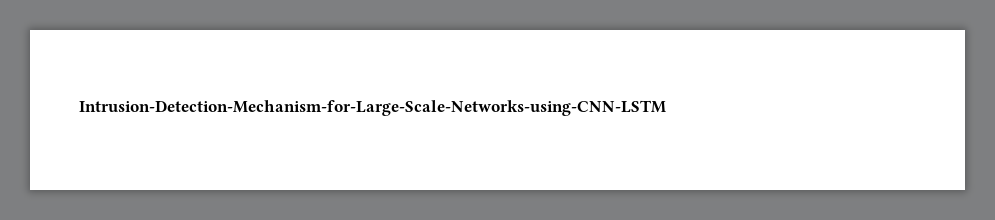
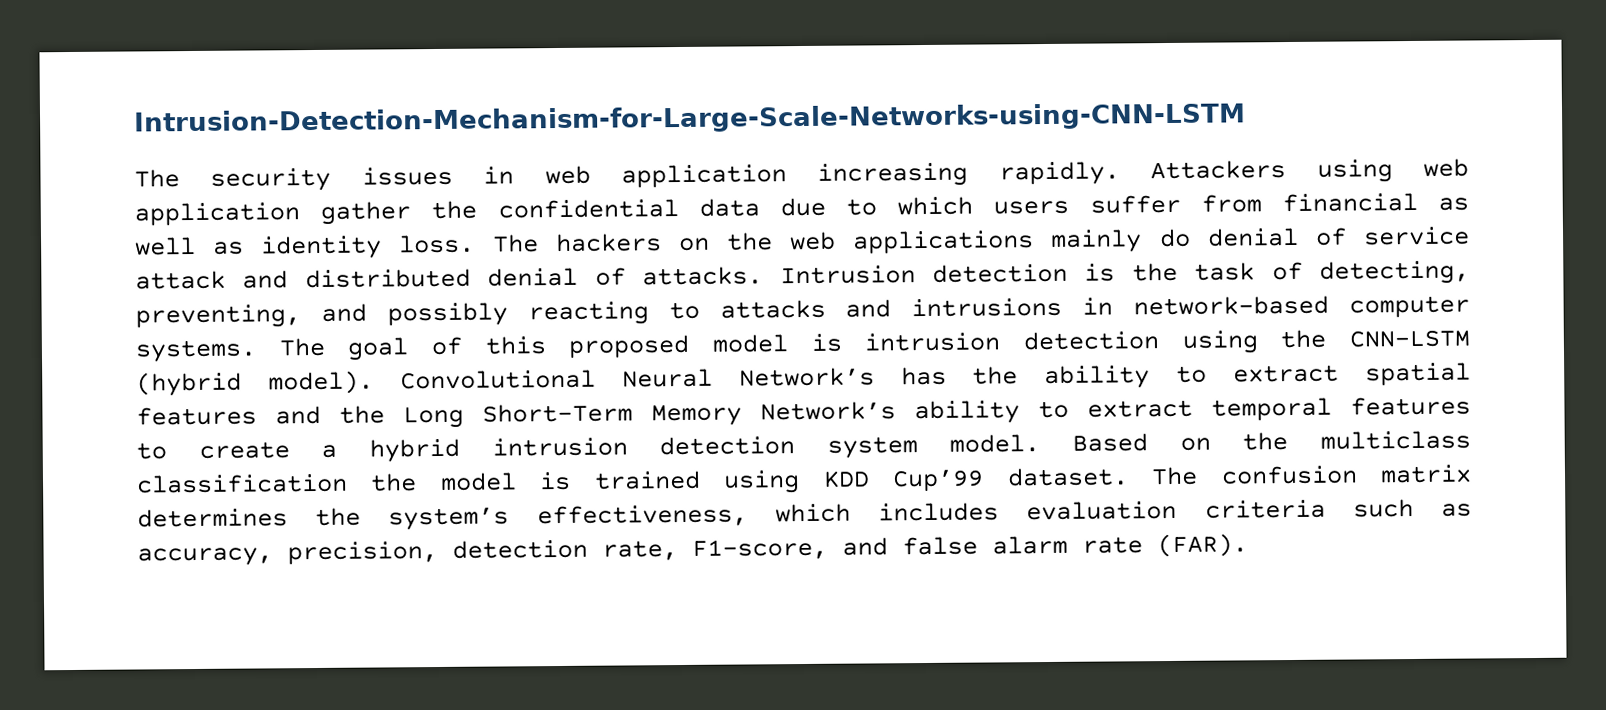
+ The security issues in web application increasing rapidly. Attackers using web application gather the confidential data due to which users suffer from financial as well as identity loss. The hackers on the web applications mainly do denial of service attack and distributed denial of attacks. Intrusion detection is the task of detecting, preventing, and possibly reacting to attacks and intrusions in network-based computer systems. The goal of this proposed model is intrusion detection using the CNN-LSTM (hybrid model). Convolutional Neural Network’s has the ability to extract spatial features and the Long Short-Term Memory Network’s ability to extract temporal features to create a hybrid intrusion detection system model. Based on the multiclass classification the model is trained using KDD Cup’99 dataset. The confusion matrix determines the system’s effectiveness, which includes evaluation criteria such as accuracy, precision, detection rate, F1-score, and false alarm rate (FAR).

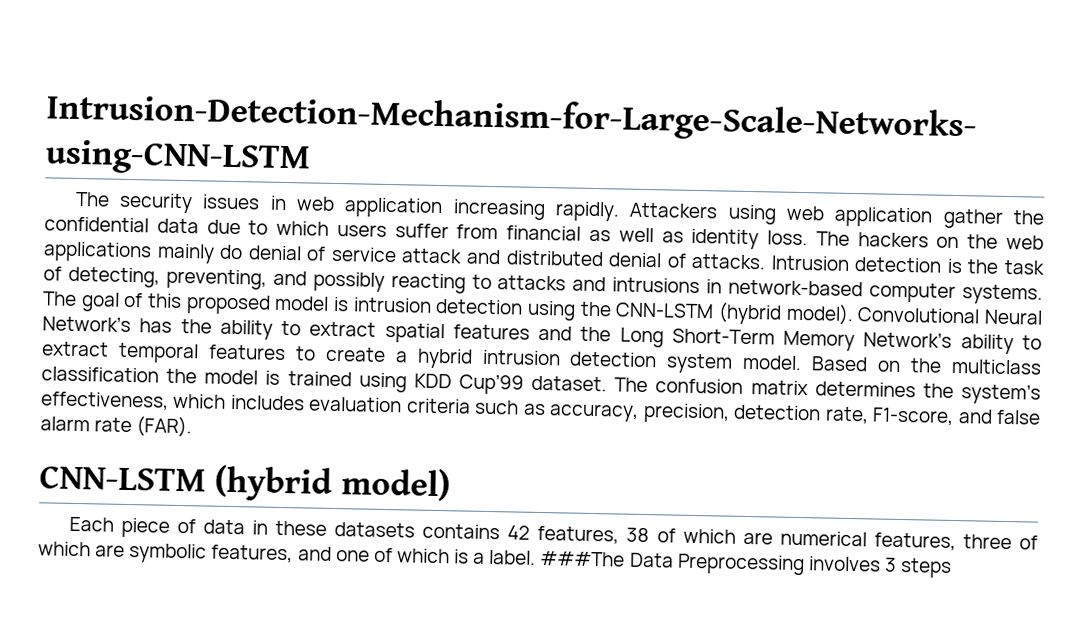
+ CNN-LSTM (hybrid model)
+ Each piece of data in these datasets contains 42 features, 38 of which are numerical features, three of which are symbolic features, and one of which is a label. ###The Data Preprocessing involves 3 steps

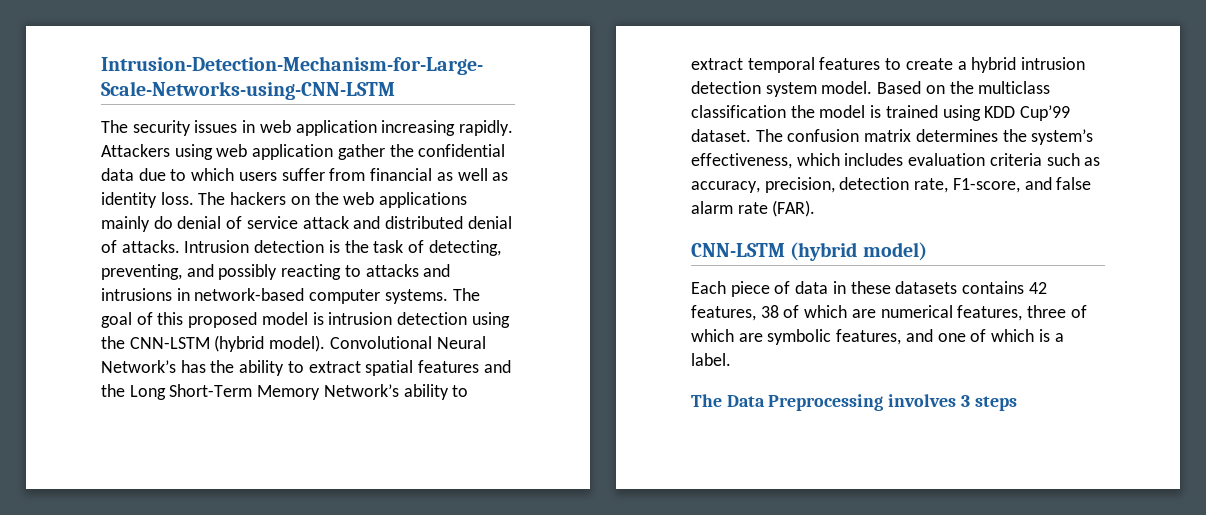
- Each piece of data in these datasets contains 42 features, 38 of which are numerical features, three of which are symbolic features, and one of which is a label. ###The Data Preprocessing involves 3 steps
+ Each piece of data in these datasets contains 42 features, 38 of which are numerical features, three of which are symbolic features, and one of which is a label.
+ The Data Preprocessing involves 3 steps

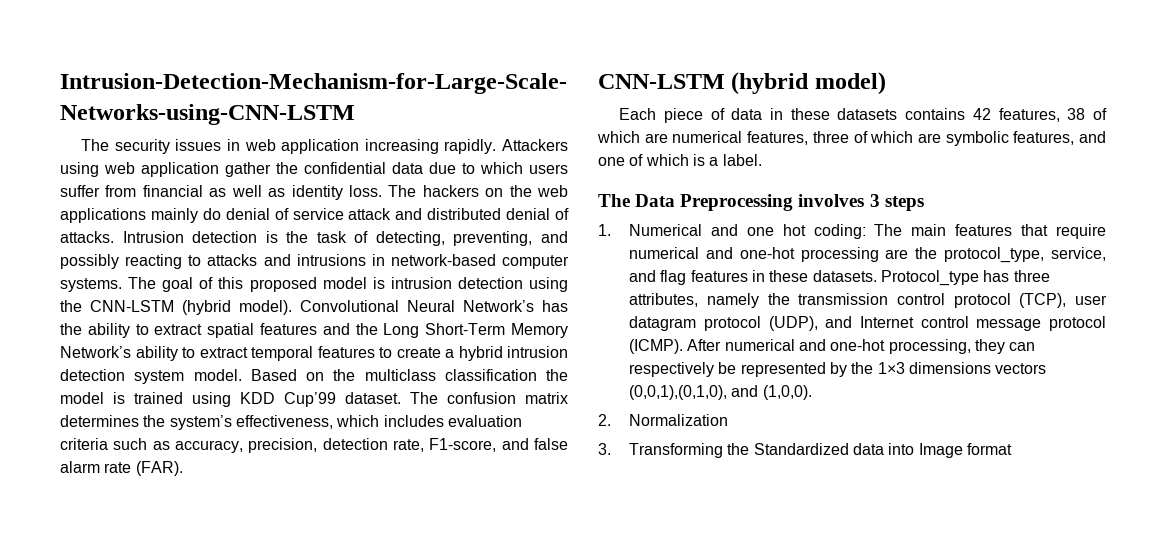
+ 1. Numerical and one hot coding: The main features that require numerical and one-hot processing are the protocol_type, service, and flag features in these datasets. Protocol_type has three attributes, namely the transmission control protocol (TCP), user datagram protocol (UDP), and Internet control message protocol (ICMP). After numerical and one-hot processing, they can respectively be represented by the 1×3 dimensions vectors (0,0,1),(0,1,0), and (1,0,0).
+ 2. Normalization
+ 3. Transforming the Standardized data into Image format

